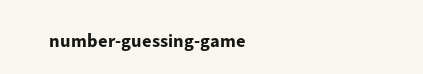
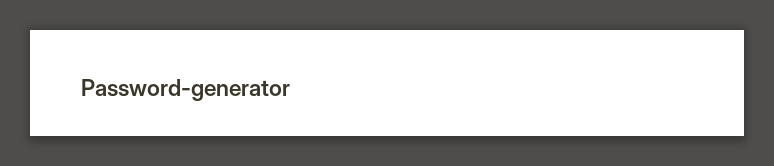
- number-guessing-game
+ Password-generator

